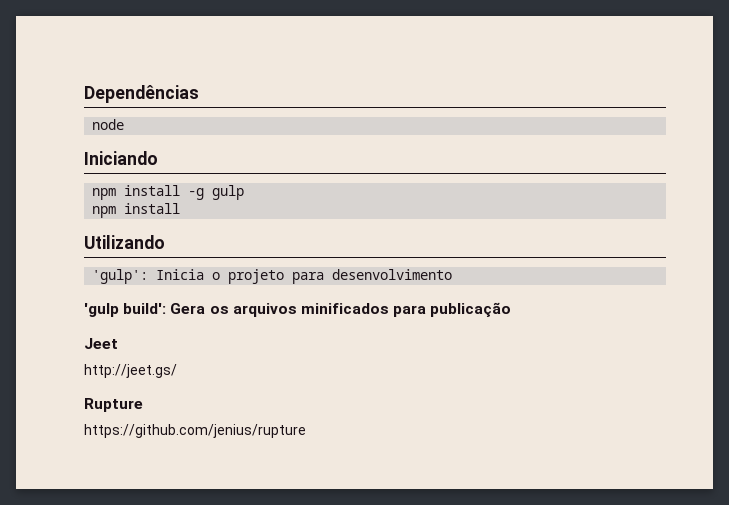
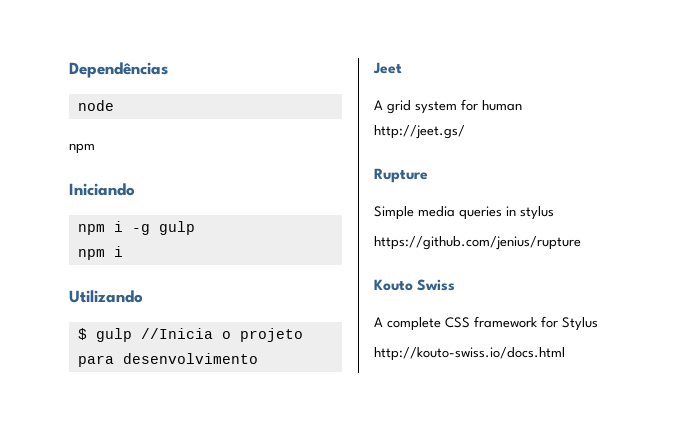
  node
+ npm
- npm install -g gulp
- npm install
+ npm i -g gulp
+ npm i
- 'gulp': Inicia o projeto para desenvolvimento
+ $ gulp //Inicia o projeto para desenvolvimento
- 'gulp build': Gera os arquivos minificados para publicação
  Jeet
+ A grid system for human
  http://jeet.gs/
  Rupture
+ Simple media queries in stylus
  https://github.com/jenius/rupture
+ Kouto Swiss
+ A complete CSS framework for Stylus
+ http://kouto-swiss.io/docs.html

